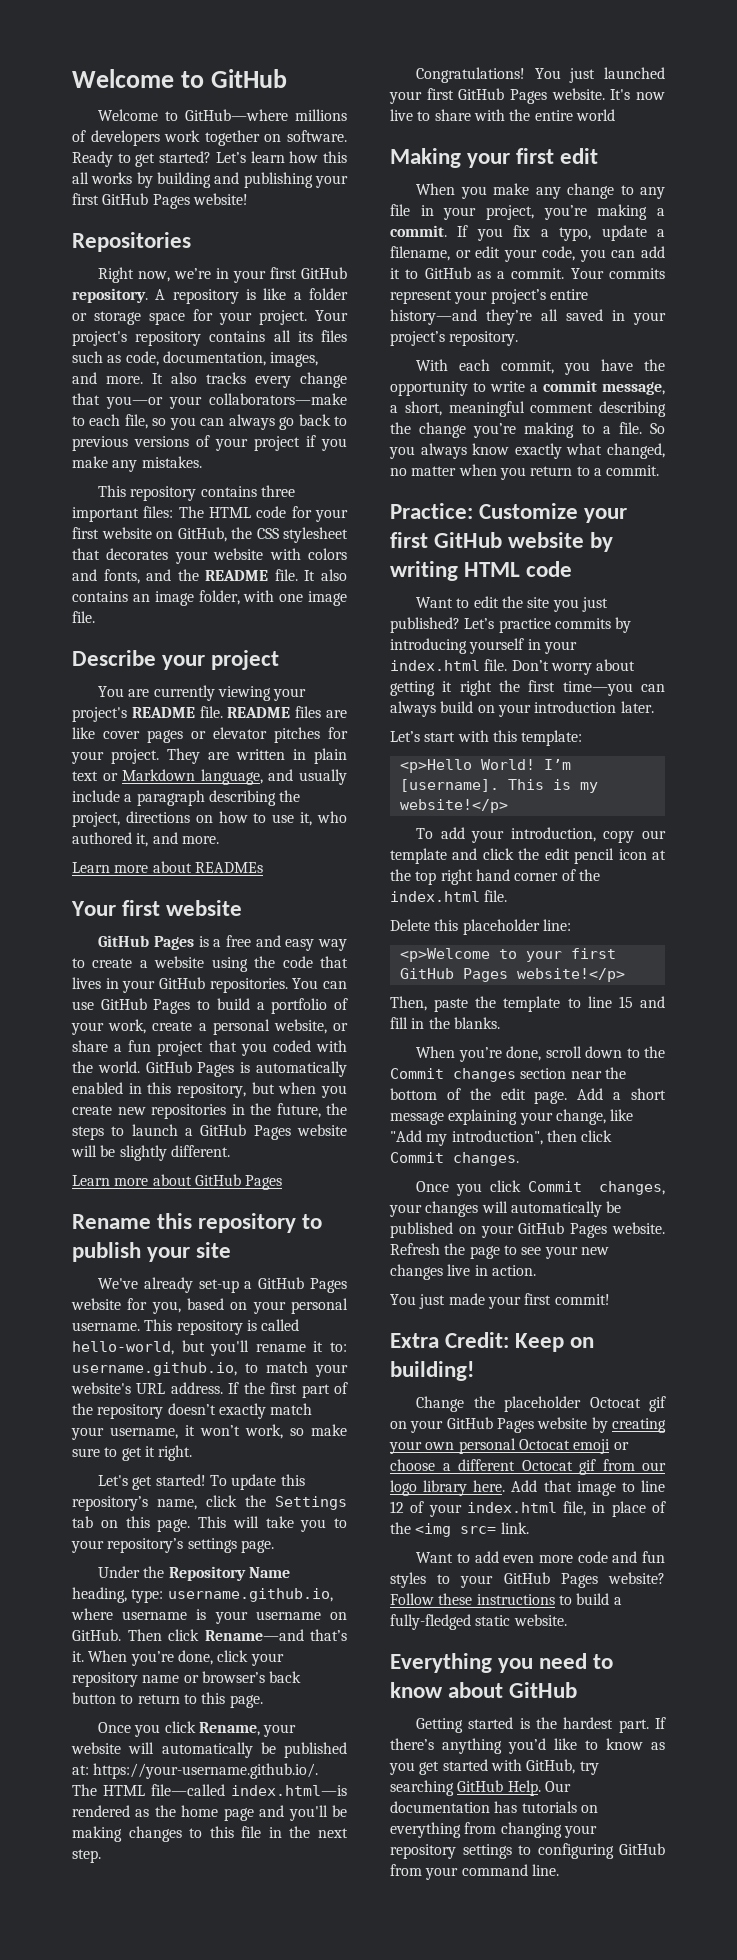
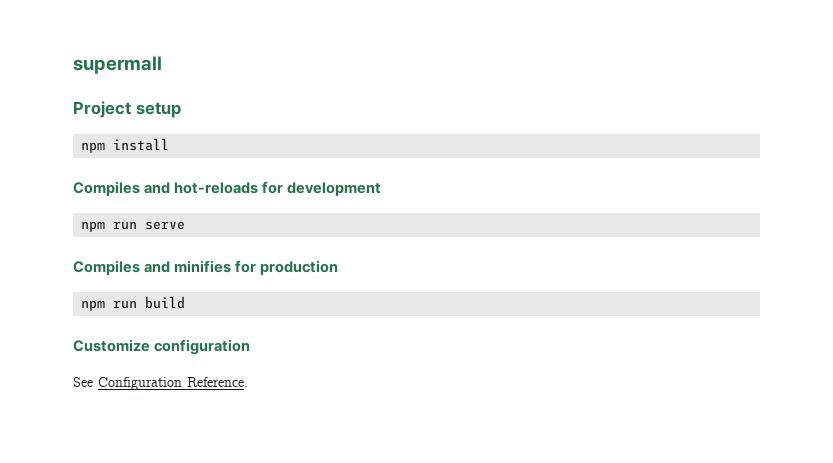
- Welcome to GitHub
- Welcome to GitHub—where millions of developers work together on software. Ready to get started? Let’s learn how this all works by building and publishing your first GitHub Pages website!
- Repositories
- Right now, we’re in your first GitHub repository. A repository is like a folder or storage space for your project. Your project's repository contains all its files such as code, documentation, images, and more. It also tracks every change that you—or your collaborators—make to each file, so you can always go back to previous versions of your project if you make any mistakes.
- This repository contains three important files: The HTML code for your first website on GitHub, the CSS stylesheet that decorates your website with colors and fonts, and the README file. It also contains an image folder, with one image file.
- Describe your project
- You are currently viewing your project's README file. README files are like cover pages or elevator pitches for your project. They are written in plain text or Markdown language, and usually include a paragraph describing the project, directions on how to use it, who authored it, and more.
- Learn more about READMEs
- Your first website
- GitHub Pages is a free and easy way to create a website using the code that lives in your GitHub repositories. You can use GitHub Pages to build a portfolio of your work, create a personal website, or share a fun project that you coded with the world. GitHub Pages is automatically enabled in this repository, but when you create new repositories in the future, the steps to launch a GitHub Pages website will be slightly different.
- Learn more about GitHub Pages
- Rename this repository to publish your site
- We've already set-up a GitHub Pages website for you, based on your personal username. This repository is called hello-world, but you'll rename it to: username.github.io, to match your website's URL address. If the first part of the repository doesn’t exactly match your username, it won’t work, so make sure to get it right.
- Let's get started! To update this repository’s name, click the Settings tab on this page. This will take you to your repository’s settings page.
- Under the Repository Name heading, type: username.github.io, where username is your username on GitHub. Then click Rename—and that’s it. When you’re done, click your repository name or browser’s back button to return to this page.
- Once you click Rename, your website will automatically be published at: https://your-username.github.io/. The HTML file—called index.html—is rendered as the home page and you'll be making changes to this file in the next step.
- Congratulations! You just launched your first GitHub Pages website. It's now live to share with the entire world
- Making your first edit
- When you make any change to any file in your project, you’re making a commit. If you fix a typo, update a filename, or edit your code, you can add it to GitHub as a commit. Your commits represent your project’s entire history—and they’re all saved in your project’s repository.
- With each commit, you have the opportunity to write a commit message, a short, meaningful comment describing the change you’re making to a file. So you always know exactly what changed, no matter when you return to a commit.
- Practice: Customize your first GitHub website by writing HTML code
- Want to edit the site you just published? Let’s practice commits by introducing yourself in your index.html file. Don’t worry about getting it right the first time—you can always build on your introduction later.
- Let’s start with this template:
- <p>Hello World! I’m [username]. This is my website!</p>
- To add your introduction, copy our template and click the edit pencil icon at the top right hand corner of the index.html file.
- Delete this placeholder line:
- <p>Welcome to your first GitHub Pages website!</p>
- Then, paste the template to line 15 and fill in the blanks.
- When you’re done, scroll down to the Commit changes section near the bottom of the edit page. Add a short message explaining your change, like "Add my introduction", then click Commit changes.
- Once you click Commit changes, your changes will automatically be published on your GitHub Pages website. Refresh the page to see your new changes live in action.
- You just made your first commit!
- Extra Credit: Keep on building!
- Change the placeholder Octocat gif on your GitHub Pages website by creating your own personal Octocat emoji or choose a different Octocat gif from our logo library here. Add that image to line 12 of your index.html file, in place of the <img src= link.
- Want to add even more code and fun styles to your GitHub Pages website? Follow these instructions to build a fully-fledged static website.
- Everything you need to know about GitHub
- Getting started is the hardest part. If there’s anything you’d like to know as you get started with GitHub, try searching GitHub Help. Our documentation has tutorials on everything from changing your repository settings to configuring GitHub from your command line.
+ supermall
+ Project setup
+ npm install
+ Compiles and hot-reloads for development
+ npm run serve
+ Compiles and minifies for production
+ npm run build
+ Customize configuration
+ See Configuration Reference.

